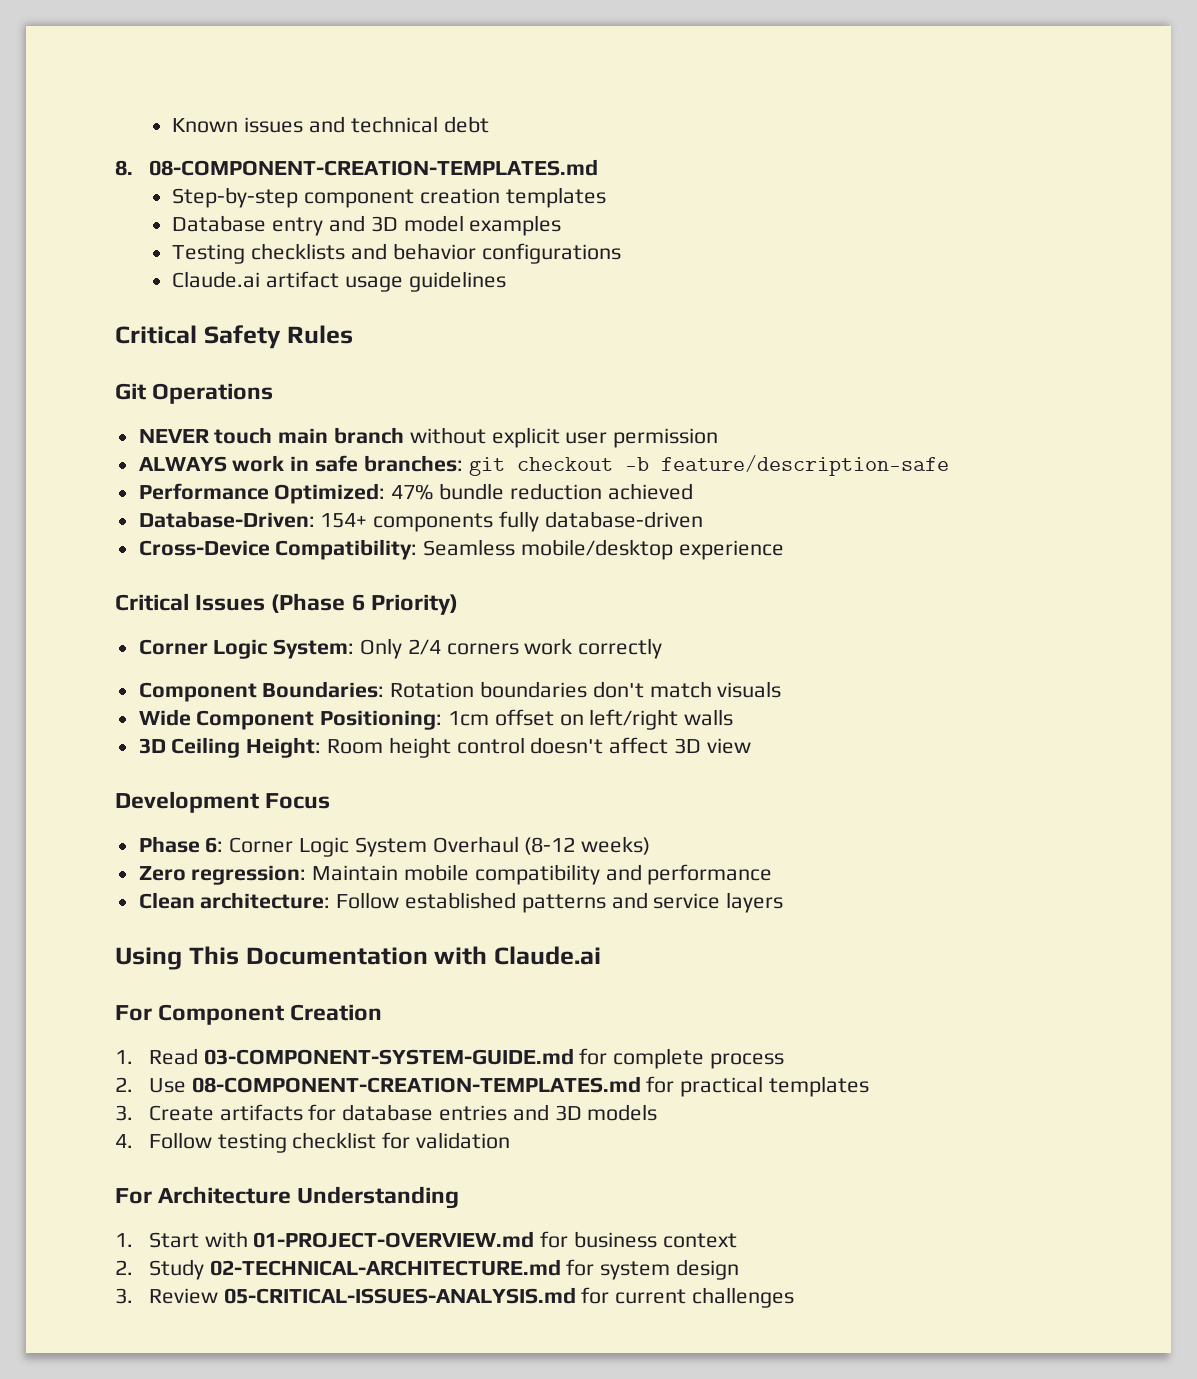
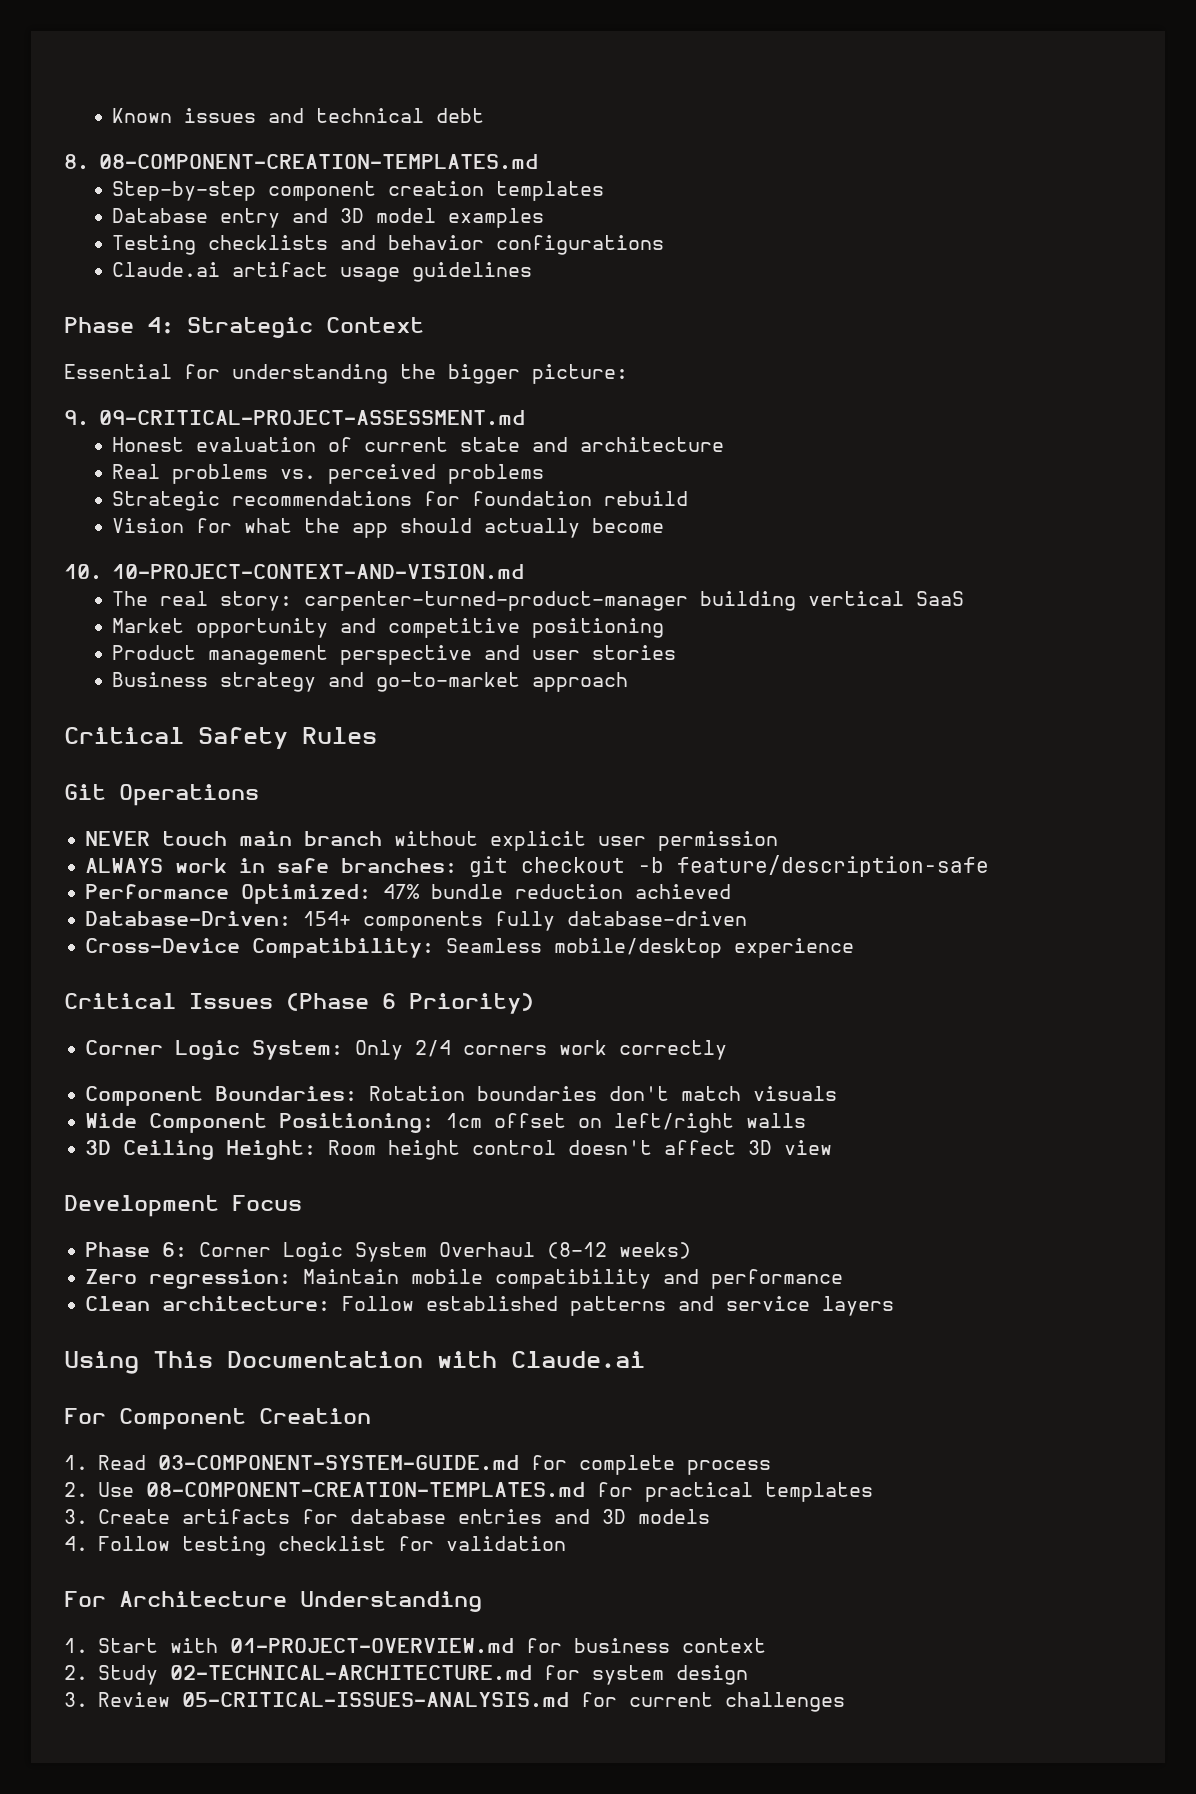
+ Phase 4: Strategic Context
+ Essential for understanding the bigger picture:
+ 9. 09-CRITICAL-PROJECT-ASSESSMENT.md
+ Honest evaluation of current state and architecture
+ Real problems vs. perceived problems
+ Strategic recommendations for foundation rebuild
+ Vision for what the app should actually become
+ 10. 10-PROJECT-CONTEXT-AND-VISION.md
+ The real story: carpenter-turned-product-manager building vertical SaaS
+ Market opportunity and competitive positioning
+ Product management perspective and user stories
+ Business strategy and go-to-market approach

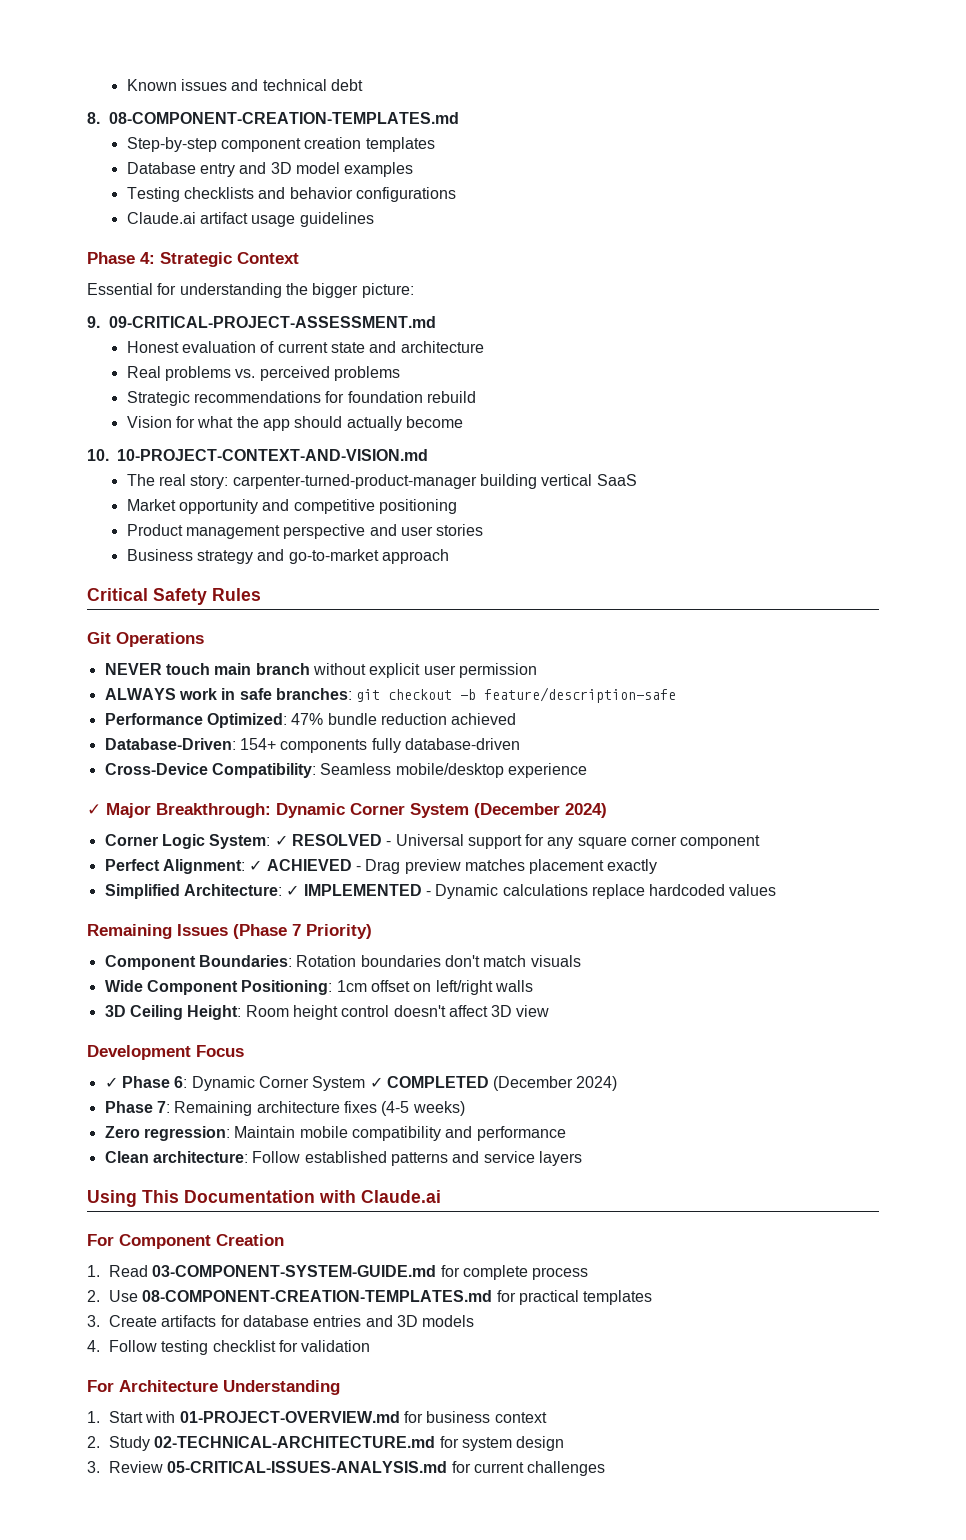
- Critical Issues (Phase 6 Priority)
- Corner Logic System: Only 2/4 corners work correctly
+ ✓ Major Breakthrough: Dynamic Corner System (December 2024)
+ Corner Logic System: ✓ RESOLVED - Universal support for any square corner component
+ Perfect Alignment: ✓ ACHIEVED - Drag preview matches placement exactly
+ Simplified Architecture: ✓ IMPLEMENTED - Dynamic calculations replace hardcoded values
+ Remaining Issues (Phase 7 Priority)
- Phase 6: Corner Logic System Overhaul (8-12 weeks)
+ ✓ Phase 6: Dynamic Corner System ✓ COMPLETED (December 2024)
+ Phase 7: Remaining architecture fixes (4-5 weeks)

